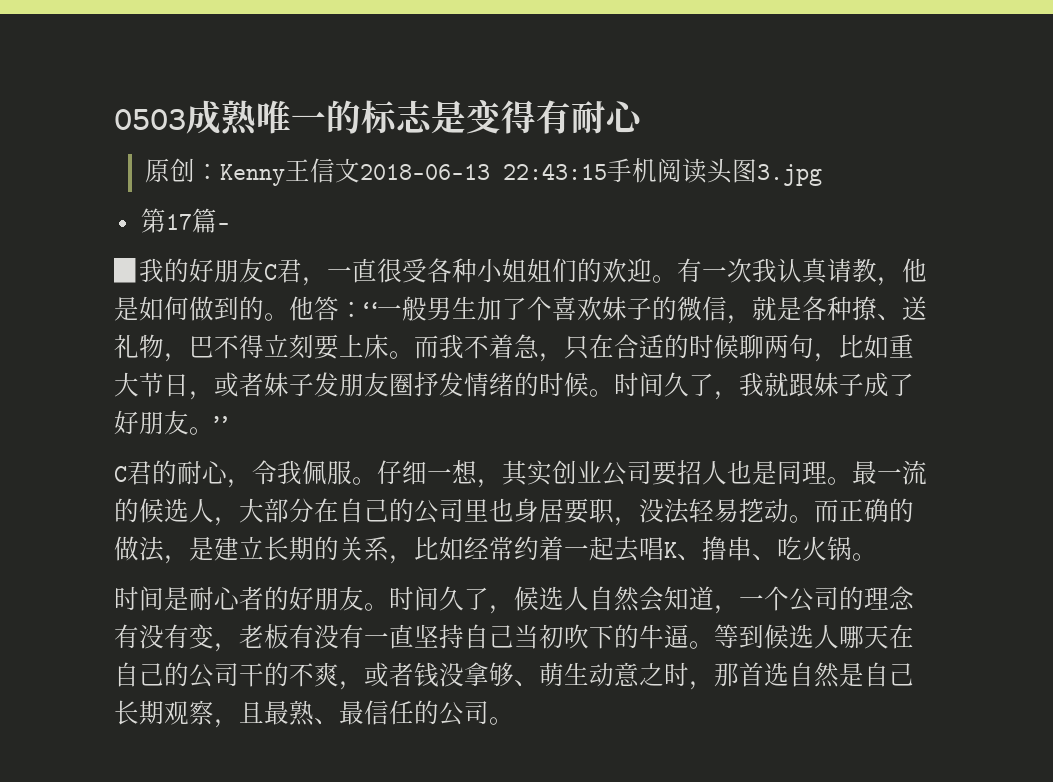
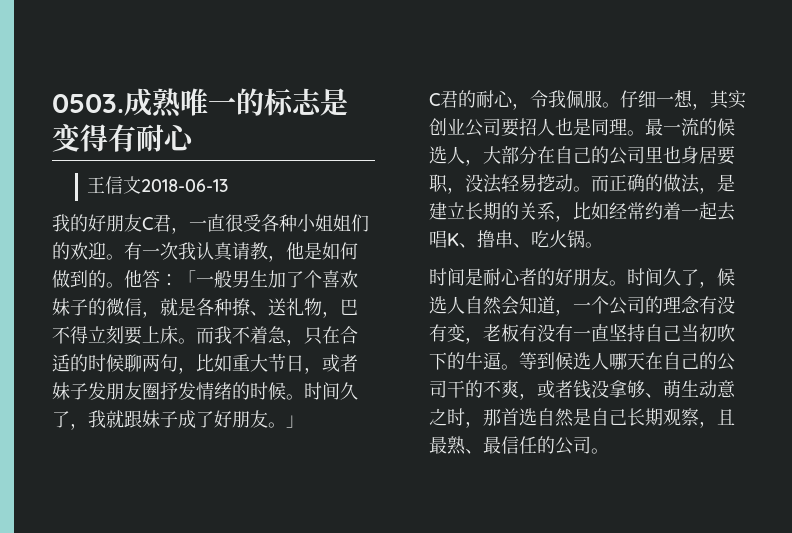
- 0503成熟唯一的标志是变得有耐心
+ 0503.成熟唯一的标志是变得有耐心
- 原创：Kenny王信文2018-06-13 22:43:15手机阅读头图3.jpg
- 第17篇-
- ▉我的好朋友C君，一直很受各种小姐姐们的欢迎。
+ 王信文2018-06-13
+ 我的好朋友C君，一直很受各种小姐姐们的欢迎。
- 他答：“一般男生加了个喜欢妹子的微信，就是各种撩、送礼物，巴不得立刻要上床。
+ 他答：「一般男生加了个喜欢妹子的微信，就是各种撩、送礼物，巴不得立刻要上床。
- 时间久了，我就跟妹子成了好朋友。”
+ 时间久了，我就跟妹子成了好朋友。」

